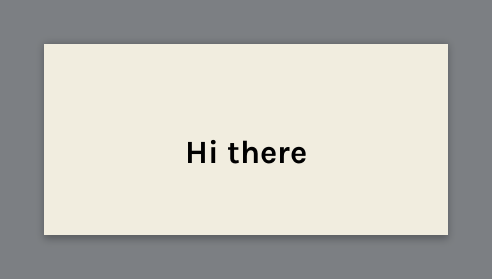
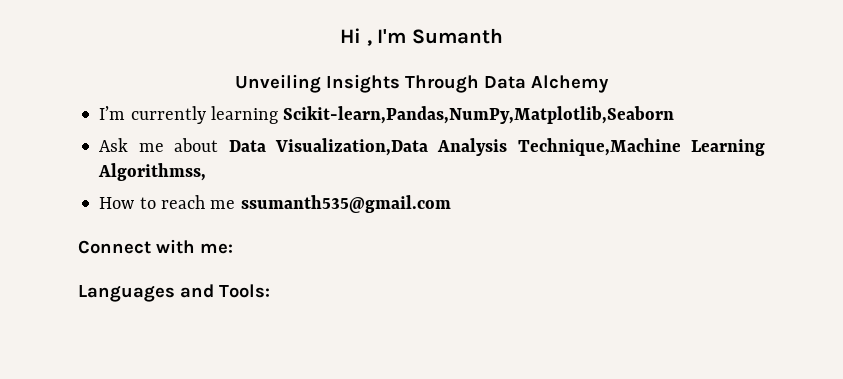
- Hi there
+ Hi , I'm Sumanth
+ Unveiling Insights Through Data Alchemy
+ I’m currently learning Scikit-learn,Pandas,NumPy,Matplotlib,Seaborn
+ Ask me about Data Visualization,Data Analysis Technique,Machine Learning Algorithmss,
+ How to reach me ssumanth535@gmail.com
+ Connect with me:
+ Languages and Tools:

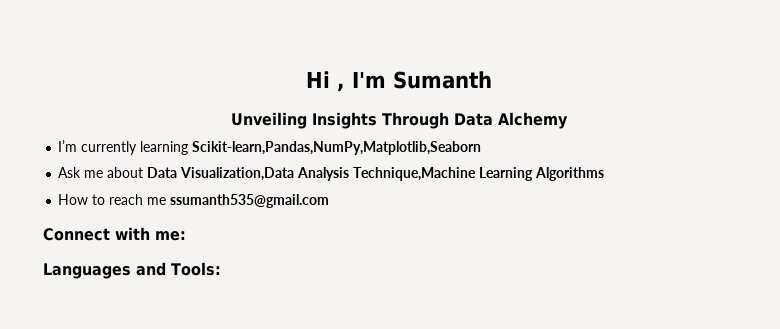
- Ask me about Data Visualization,Data Analysis Technique,Machine Learning Algorithmss,
+ Ask me about Data Visualization,Data Analysis Technique,Machine Learning Algorithms

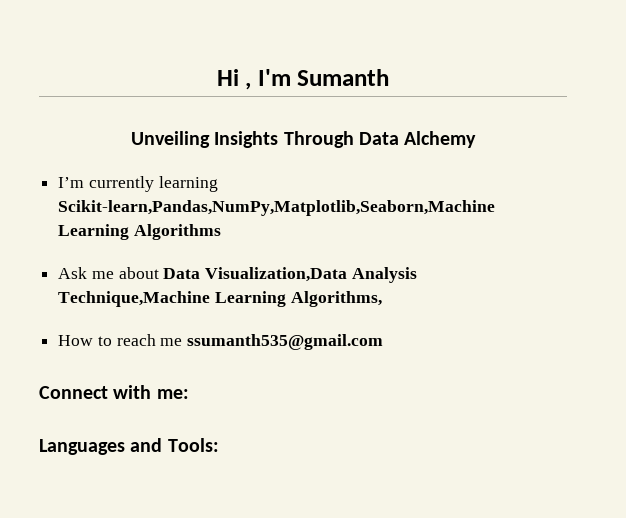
- I’m currently learning Scikit-learn,Pandas,NumPy,Matplotlib,Seaborn
+ I’m currently learning Scikit-learn,Pandas,NumPy,Matplotlib,Seaborn,Machine Learning Algorithms
- Ask me about Data Visualization,Data Analysis Technique,Machine Learning Algorithms
+ Ask me about Data Visualization,Data Analysis Technique,Machine Learning Algorithms,

